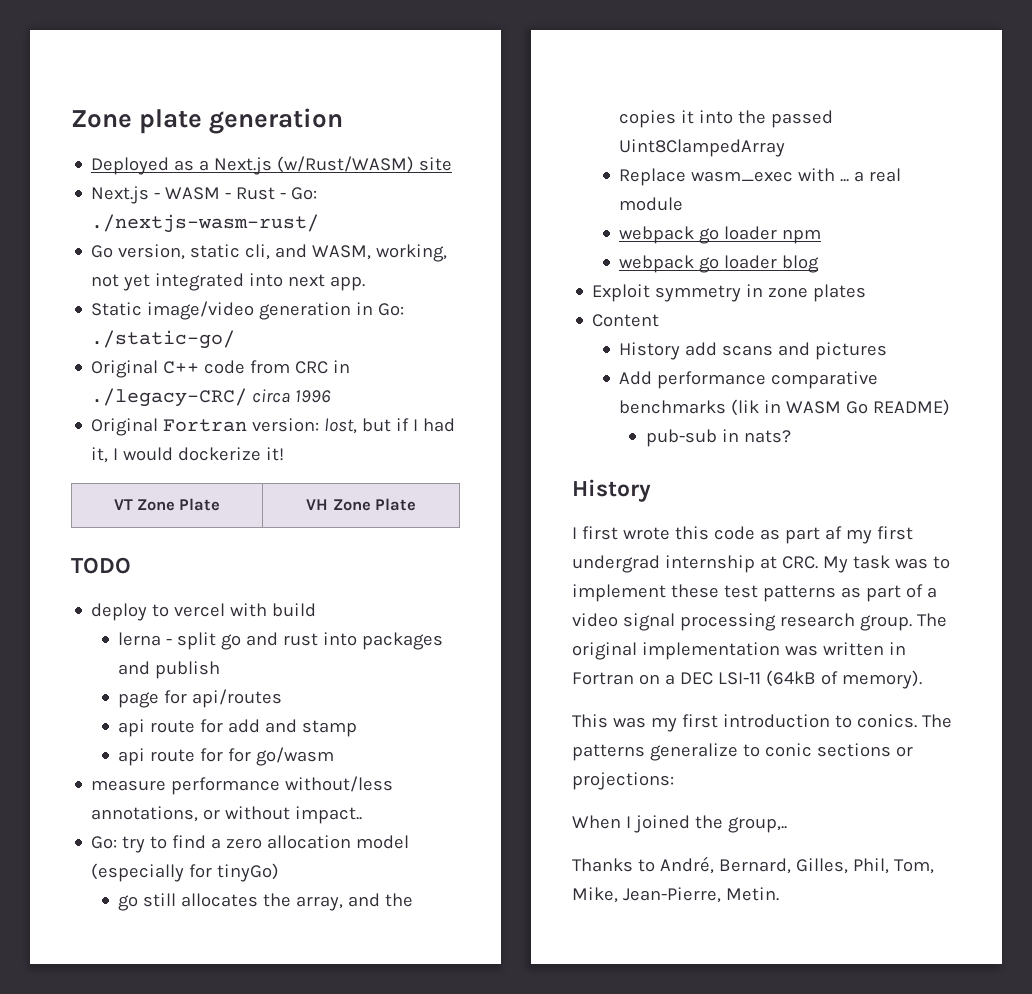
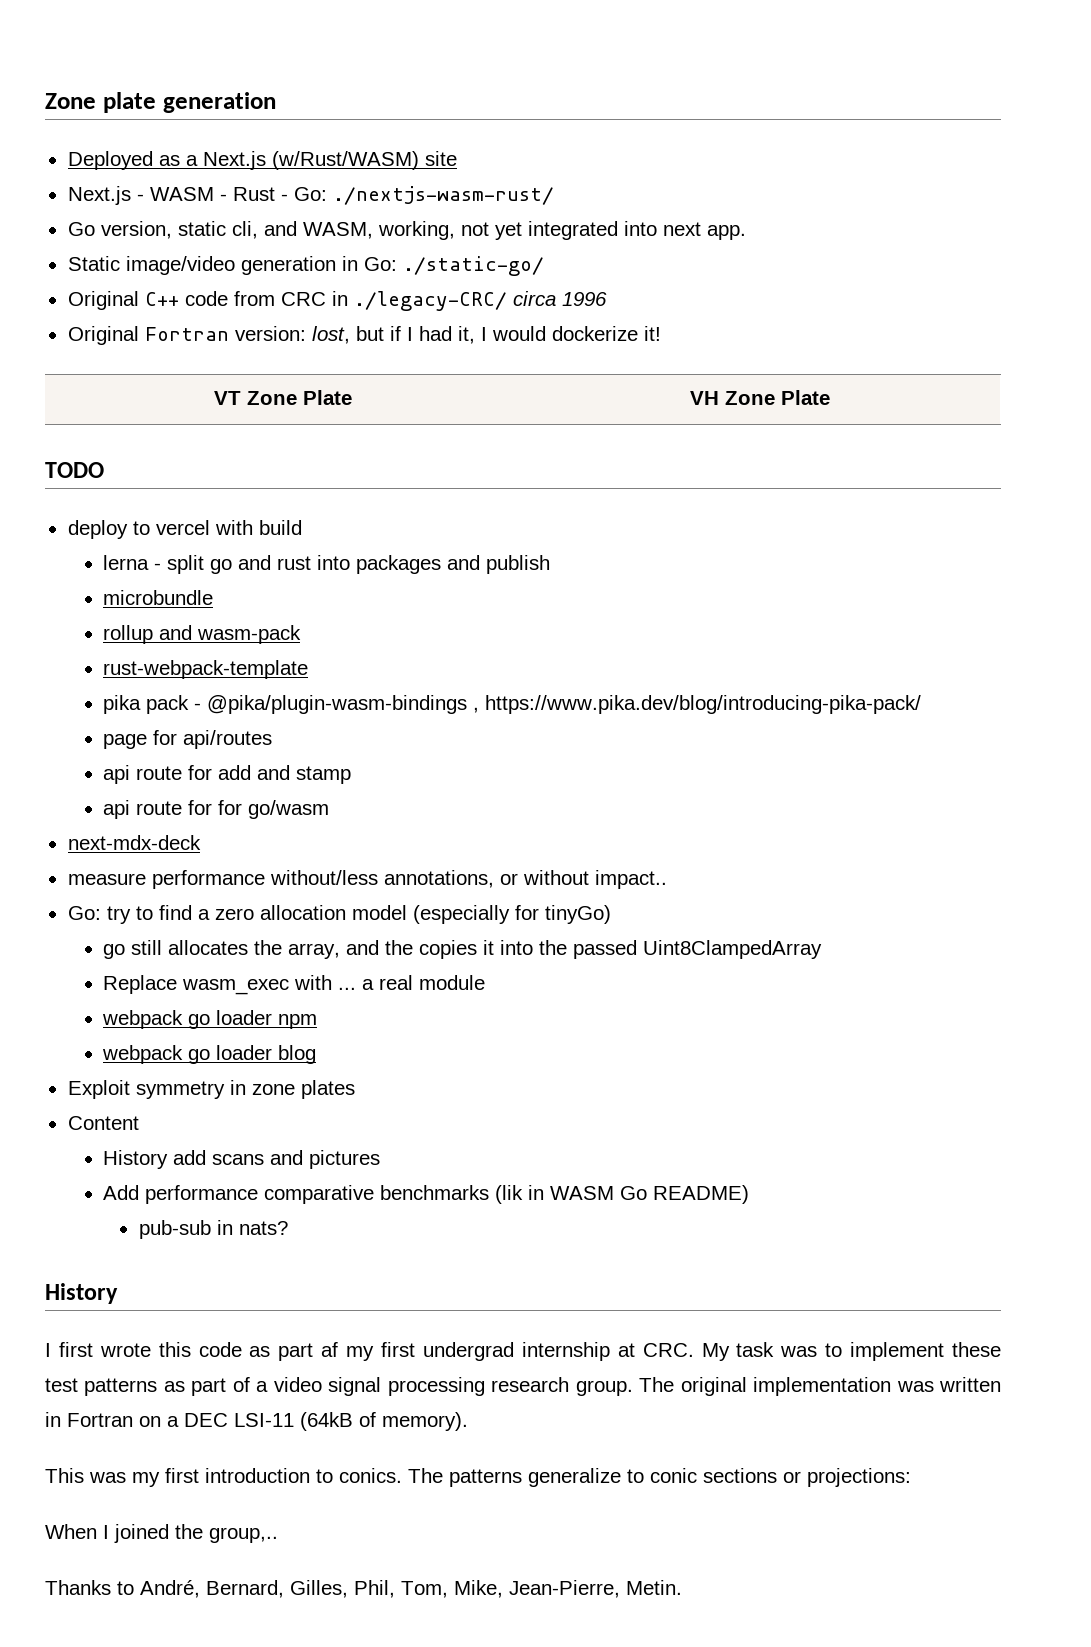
+ microbundle
+ rollup and wasm-pack
+ rust-webpack-template
+ pika pack - @pika/plugin-wasm-bindings , https://www.pika.dev/blog/introducing-pika-pack/
+ next-mdx-deck

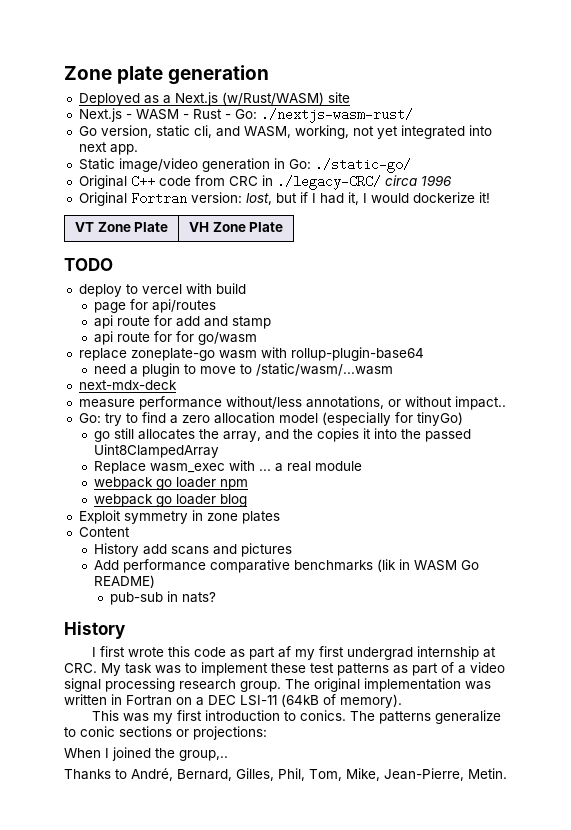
- lerna - split go and rust into packages and publish
- microbundle
- rollup and wasm-pack
- rust-webpack-template
- pika pack - @pika/plugin-wasm-bindings , https://www.pika.dev/blog/introducing-pika-pack/
+ replace zoneplate-go wasm with rollup-plugin-base64
+ need a plugin to move to /static/wasm/...wasm

